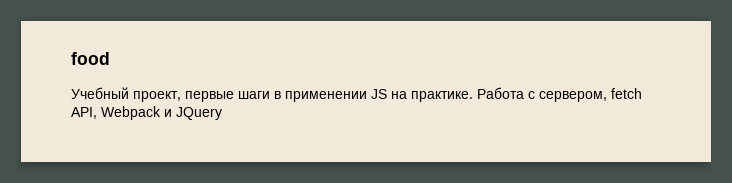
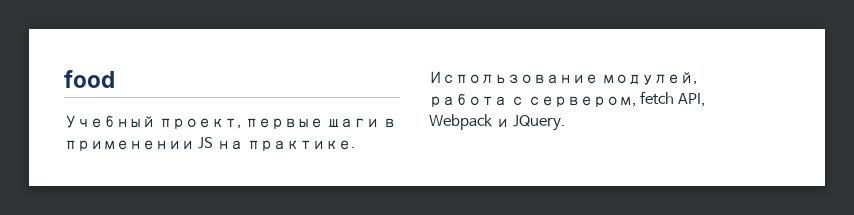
- Работа с сервером, fetch API, Webpack и JQuery
+ Использование модулей, работа с сервером, fetch API, Webpack и JQuery.

